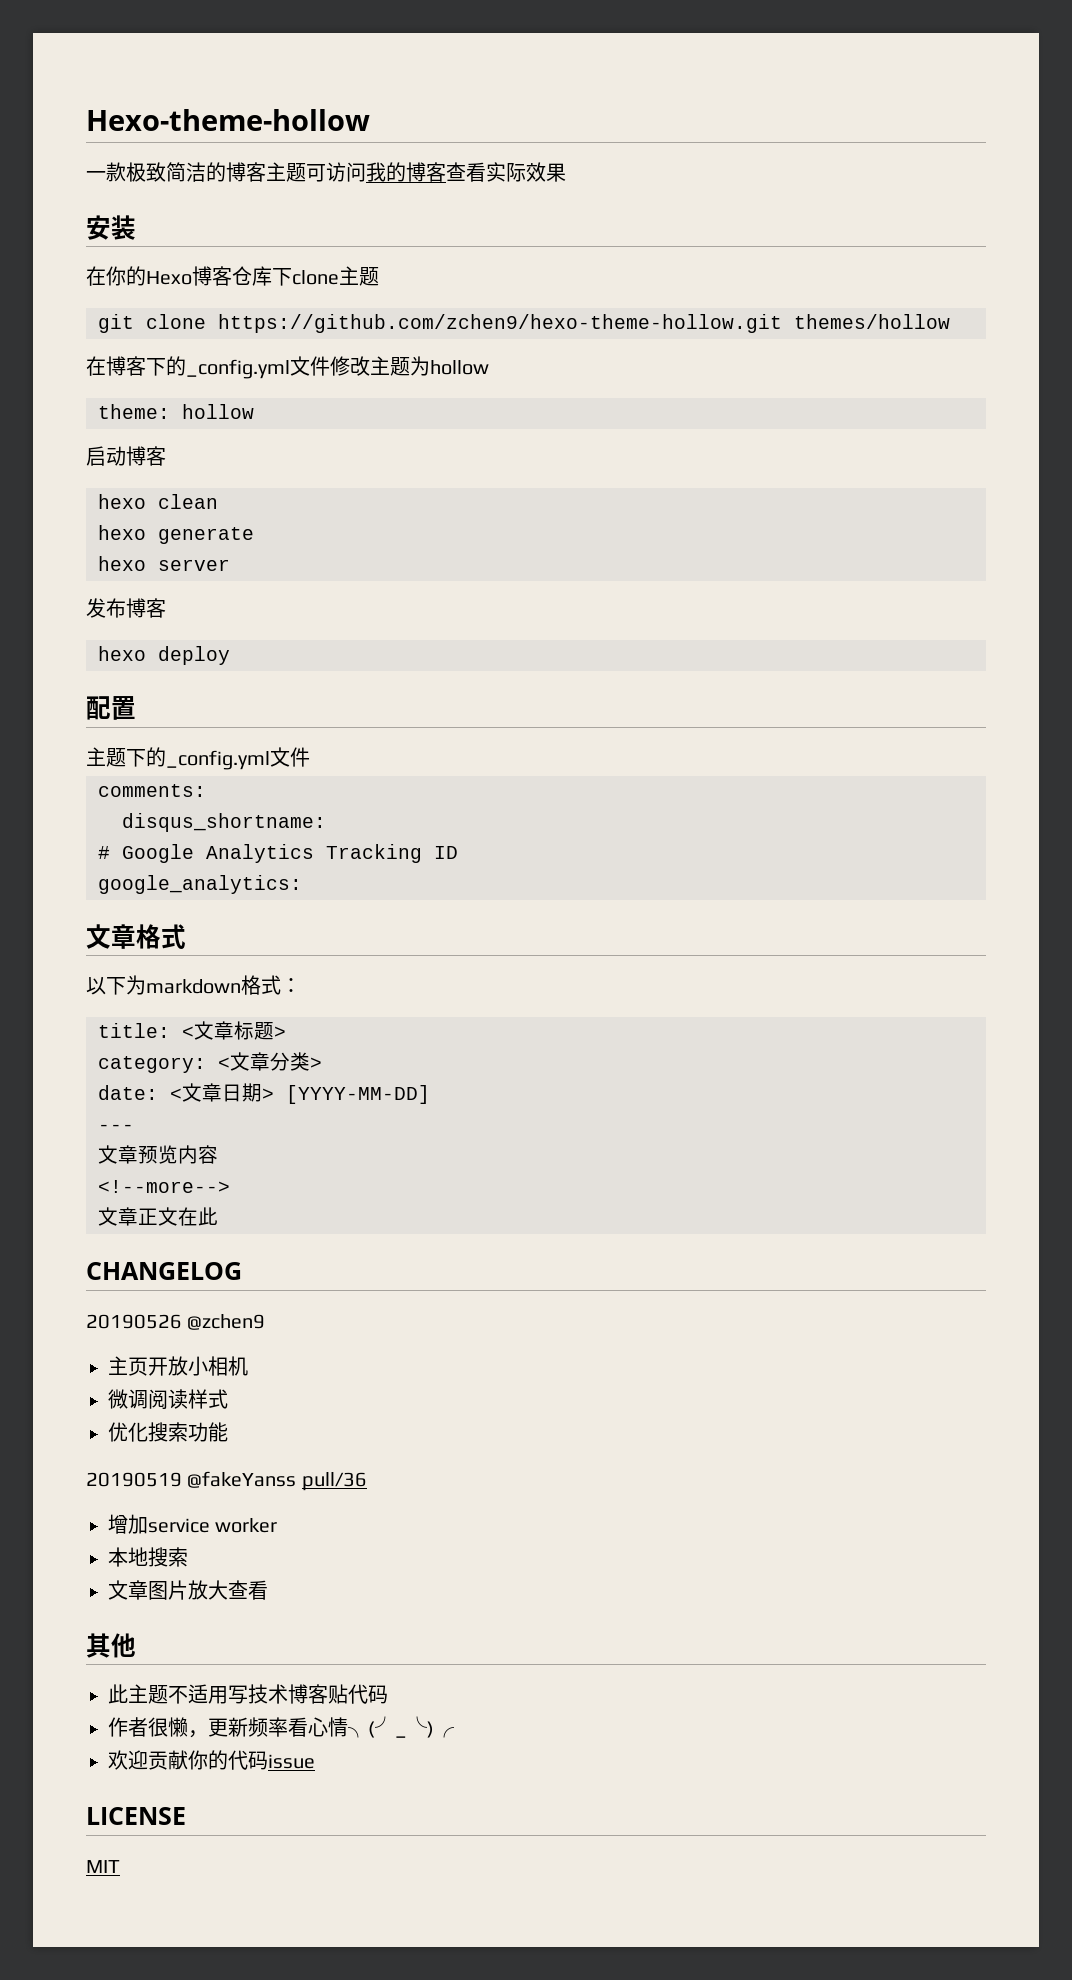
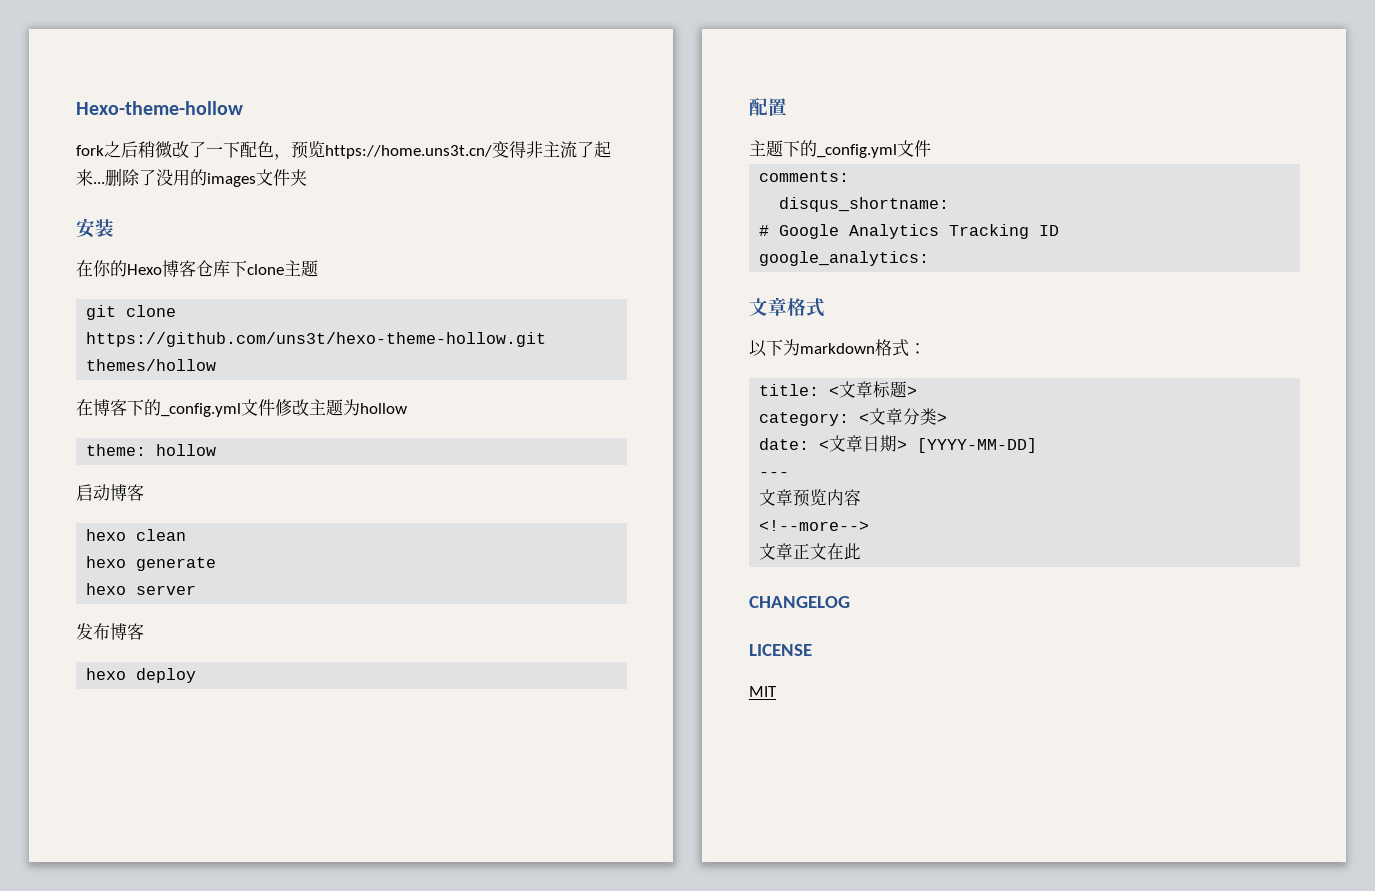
- 一款极致简洁的博客主题可访问我的博客查看实际效果
+ fork之后稍微改了一下配色，预览https://home.uns3t.cn/变得非主流了起来...删除了没用的images文件夹
- git clone https://github.com/zchen9/hexo-theme-hollow.git themes/hollow
+ git clone https://github.com/uns3t/hexo-theme-hollow.git themes/hollow
- 20190526 @zchen9
- 主页开放小相机
- 微调阅读样式
- 优化搜索功能
- 20190519 @fakeYanss pull/36
- 增加service worker
- 本地搜索
- 文章图片放大查看
- 其他
- 此主题不适用写技术博客贴代码
- 作者很懒，更新频率看心情╮(╯_╰)╭
- 欢迎贡献你的代码issue

